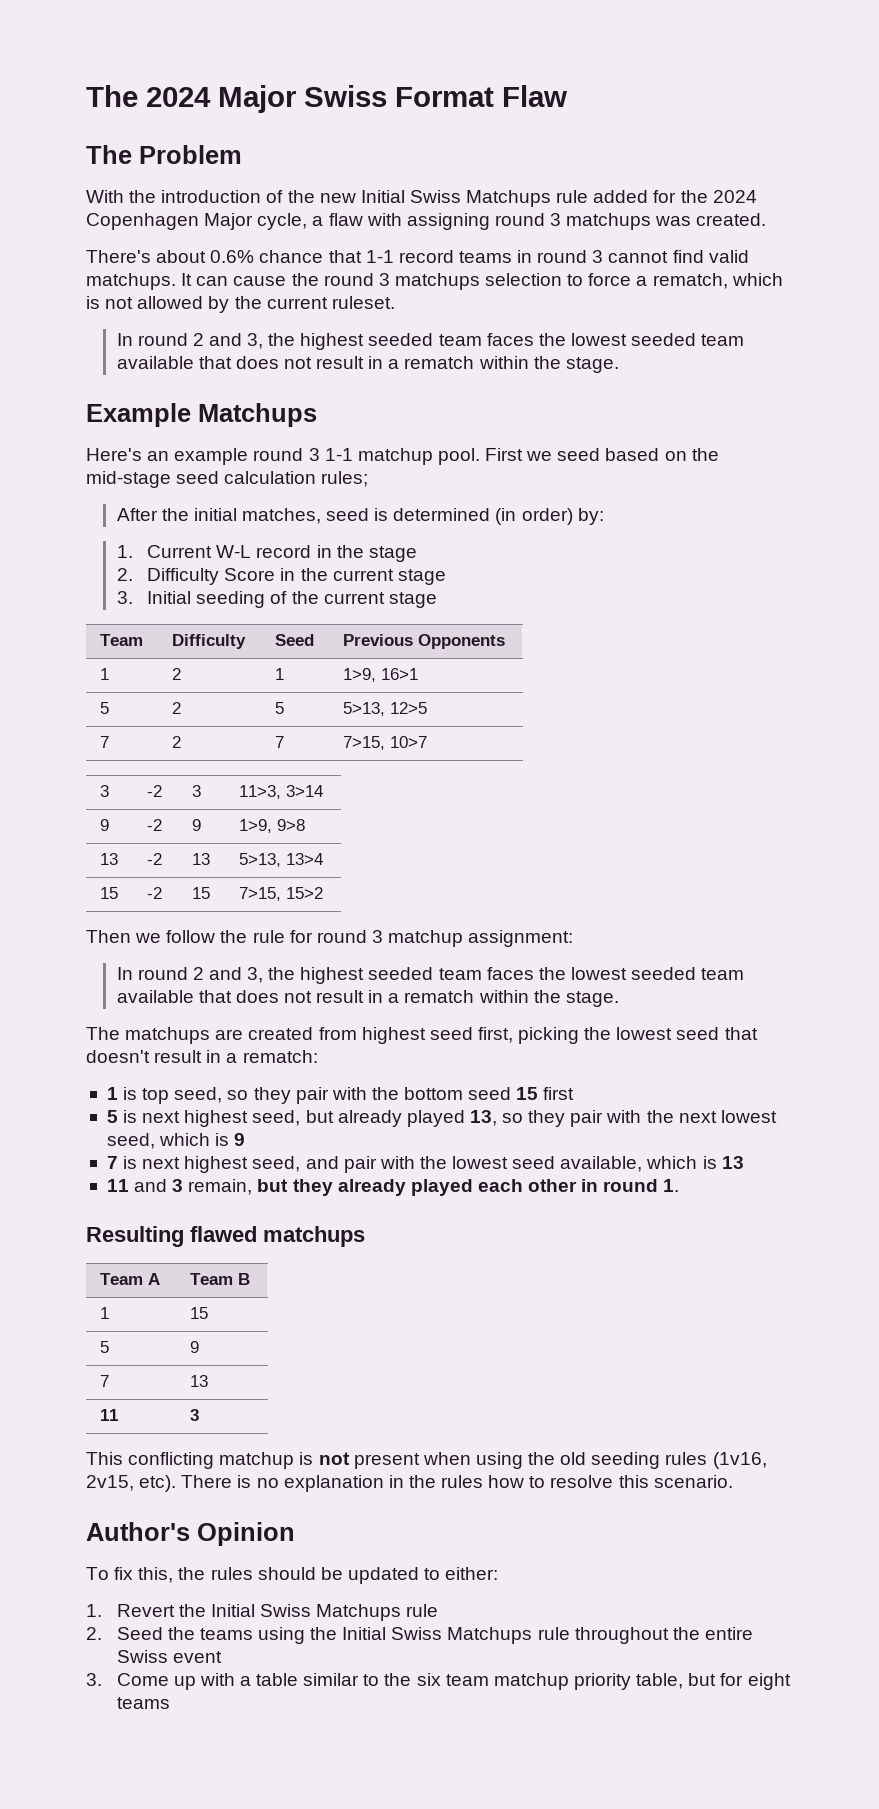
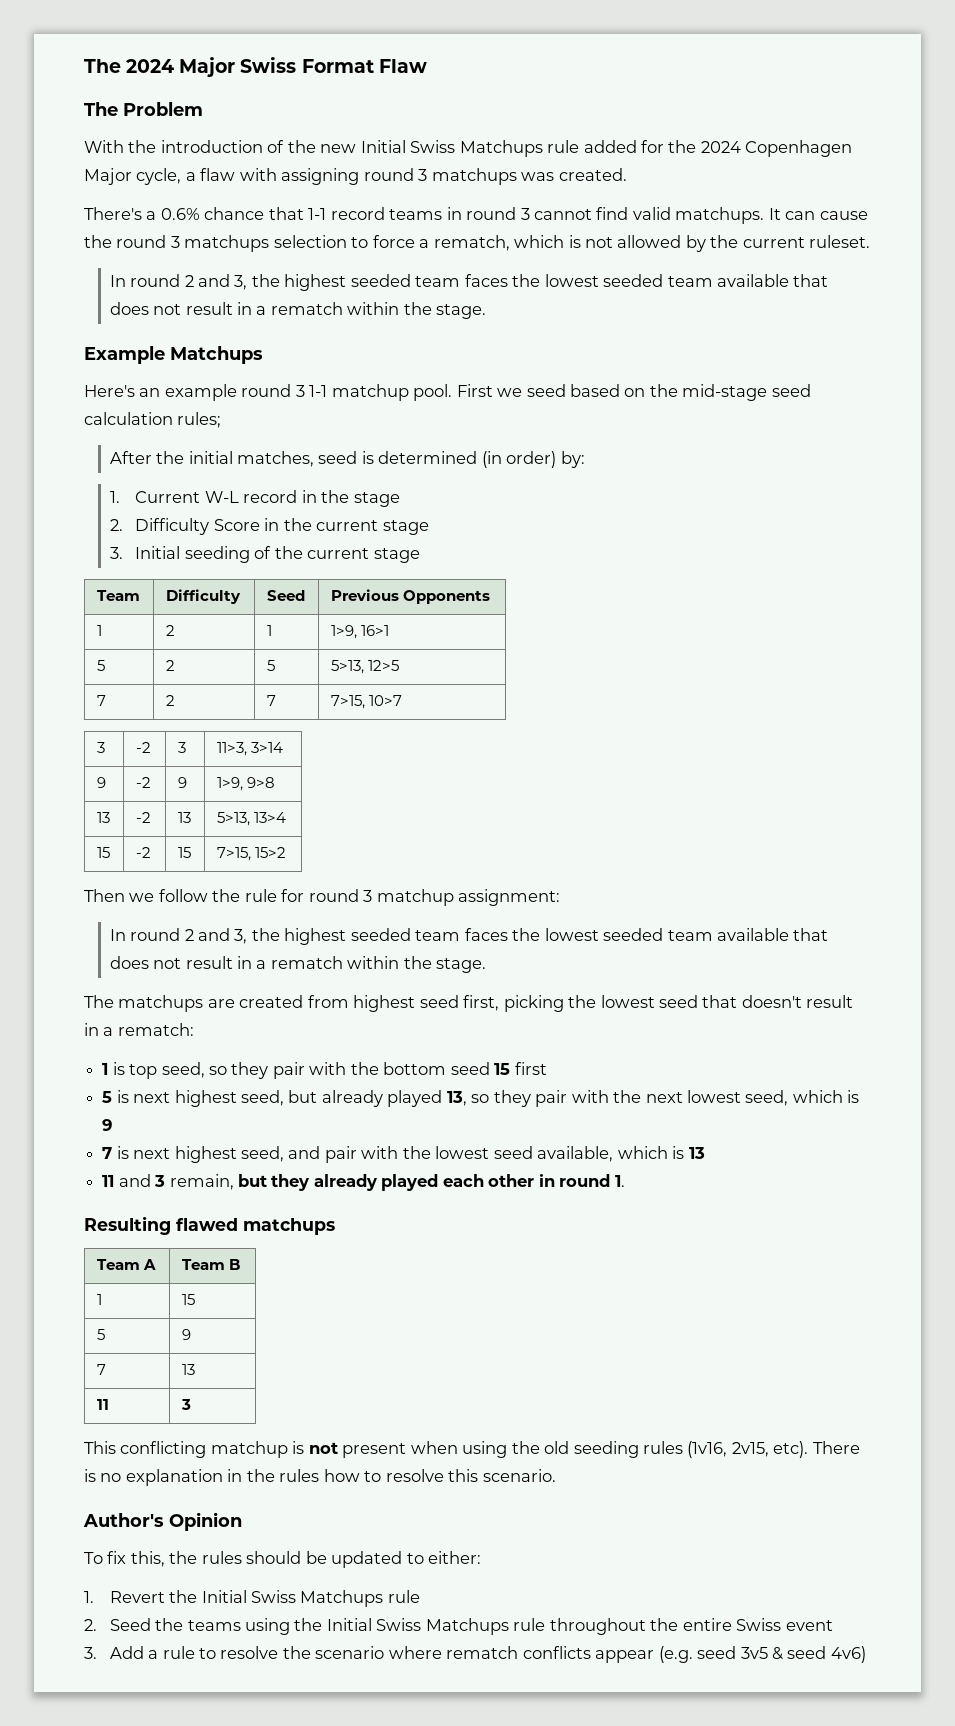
- There's about 0.6% chance that 1-1 record teams in round 3 cannot find valid matchups.
+ There's a 0.6% chance that 1-1 record teams in round 3 cannot find valid matchups.
- 3. Come up with a table similar to the six team matchup priority table, but for eight teams
+ 3. Add a rule to resolve the scenario where rematch conflicts appear (e.g. seed 3v5 & seed 4v6)

